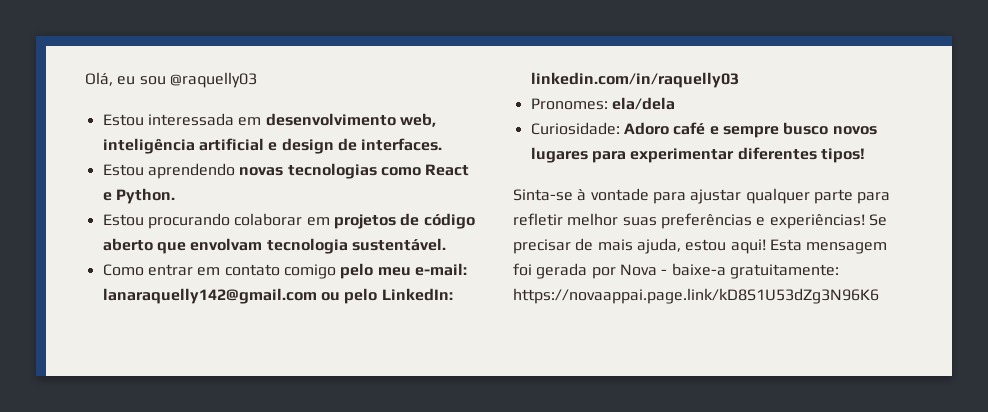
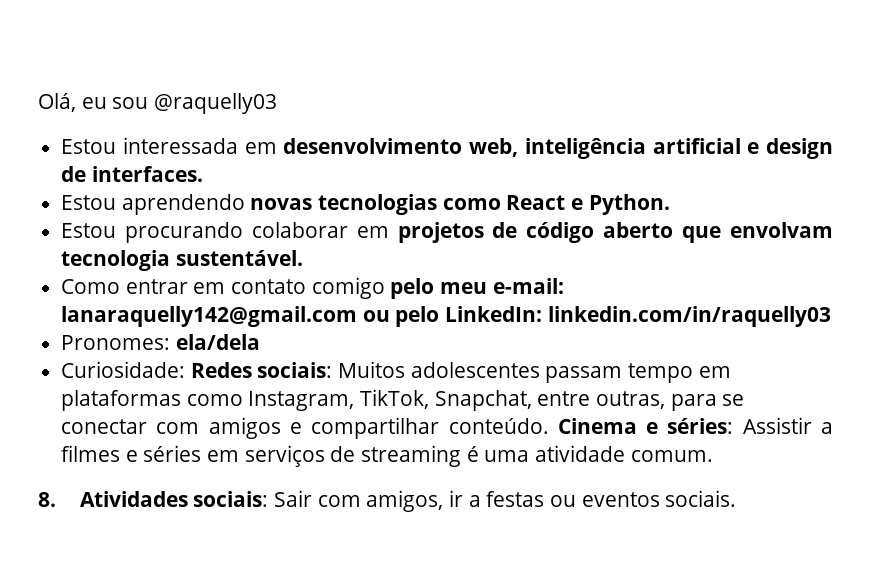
- Curiosidade: Adoro café e sempre busco novos lugares para experimentar diferentes tipos!
- Sinta-se à vontade para ajustar qualquer parte para refletir melhor suas preferências e experiências! Se precisar de mais ajuda, estou aqui! Esta mensagem foi gerada por Nova - baixe-a gratuitamente: https://novaappai.page.link/kD8S1U53dZg3N96K6
+ Curiosidade: Redes sociais: Muitos adolescentes passam tempo em plataformas como Instagram, TikTok, Snapchat, entre outras, para se conectar com amigos e compartilhar conteúdo. Cinema e séries: Assistir a filmes e séries em serviços de streaming é uma atividade comum.
+ 8. Atividades sociais: Sair com amigos, ir a festas ou eventos sociais.

